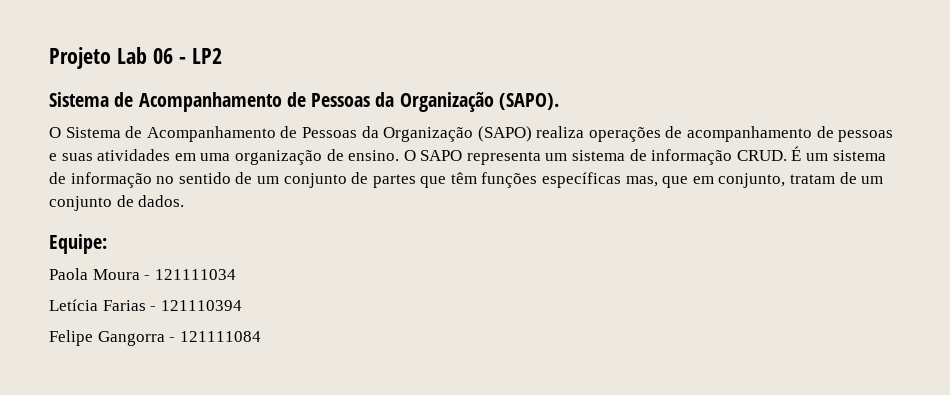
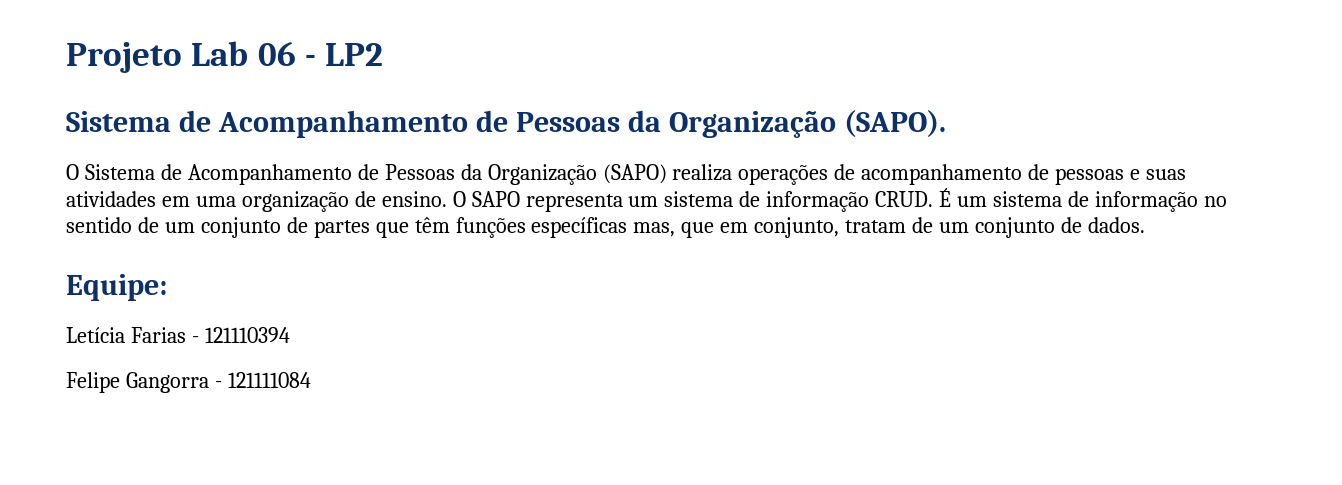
- Paola Moura - 121111034

